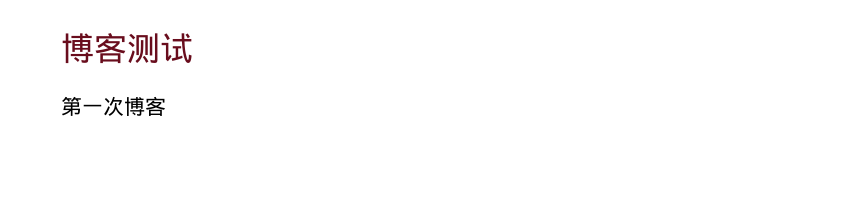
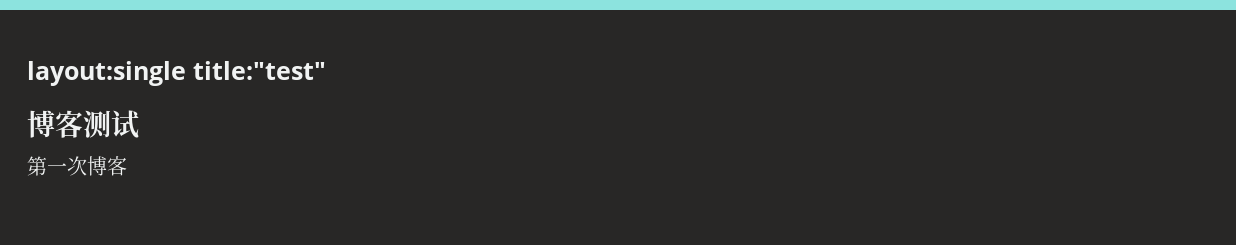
+ layout:single title:"test"

